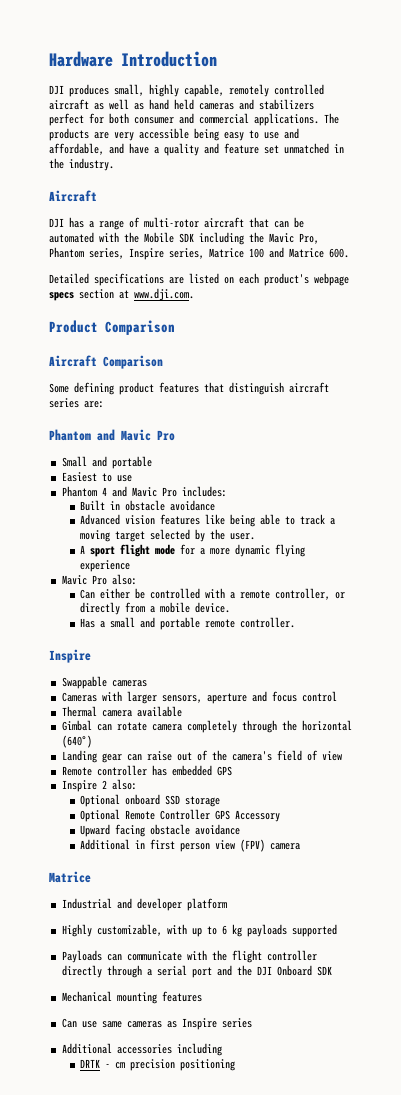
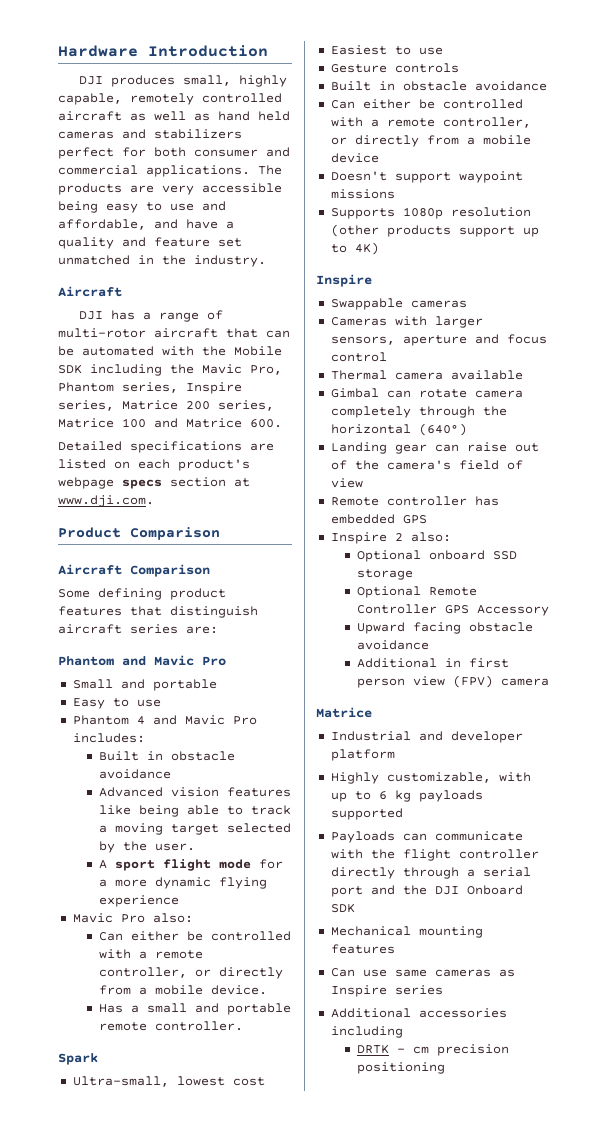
- DJI has a range of multi-rotor aircraft that can be automated with the Mobile SDK including the Mavic Pro, Phantom series, Inspire series, Matrice 100 and Matrice 600.
+ DJI has a range of multi-rotor aircraft that can be automated with the Mobile SDK including the Mavic Pro, Phantom series, Inspire series, Matrice 200 series, Matrice 100 and Matrice 600.
- Easiest to use
+ Easy to use
+ Spark
+ Ultra-small, lowest cost
+ Easiest to use
+ Gesture controls
+ Built in obstacle avoidance
+ Can either be controlled with a remote controller, or directly from a mobile device
+ Doesn't support waypoint missions
+ Supports 1080p resolution (other products support up to 4K)

